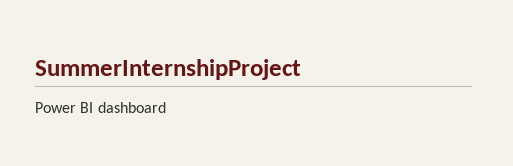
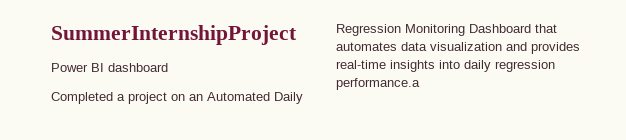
+ Completed a project on an Automated Daily Regression Monitoring Dashboard that automates data visualization and provides real-time insights into daily regression performance.a

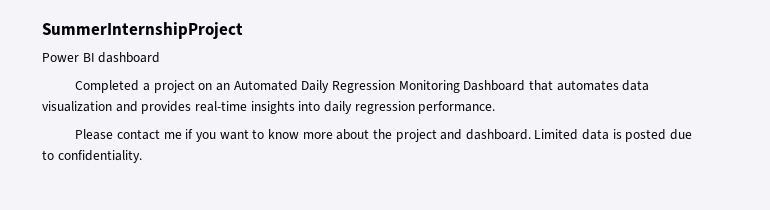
- Completed a project on an Automated Daily Regression Monitoring Dashboard that automates data visualization and provides real-time insights into daily regression performance.a
+ Completed a project on an Automated Daily Regression Monitoring Dashboard that automates data visualization and provides real-time insights into daily regression performance.
+ Please contact me if you want to know more about the project and dashboard. Limited data is posted due to confidentiality.

